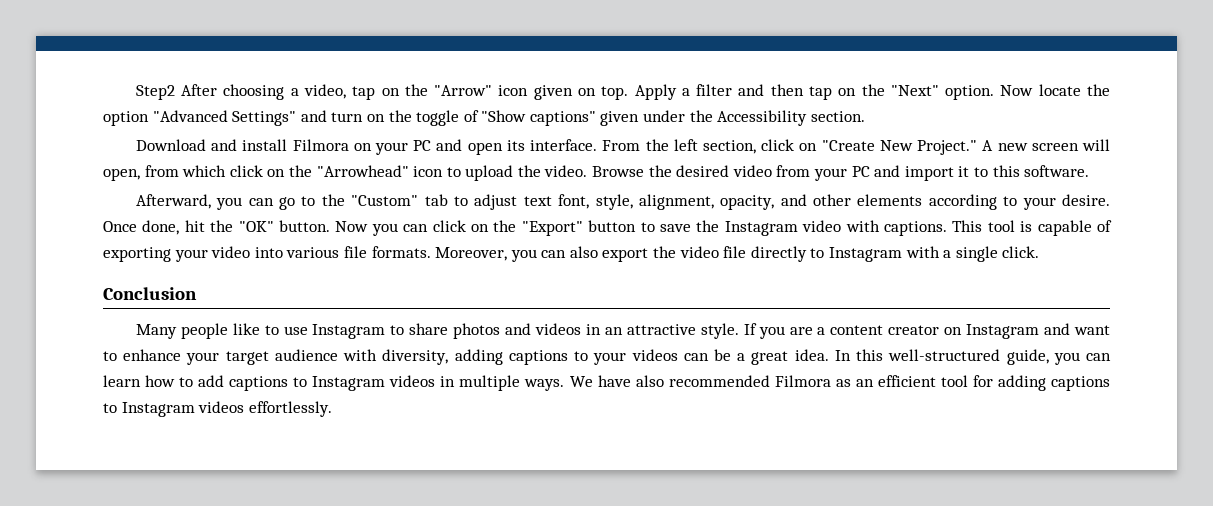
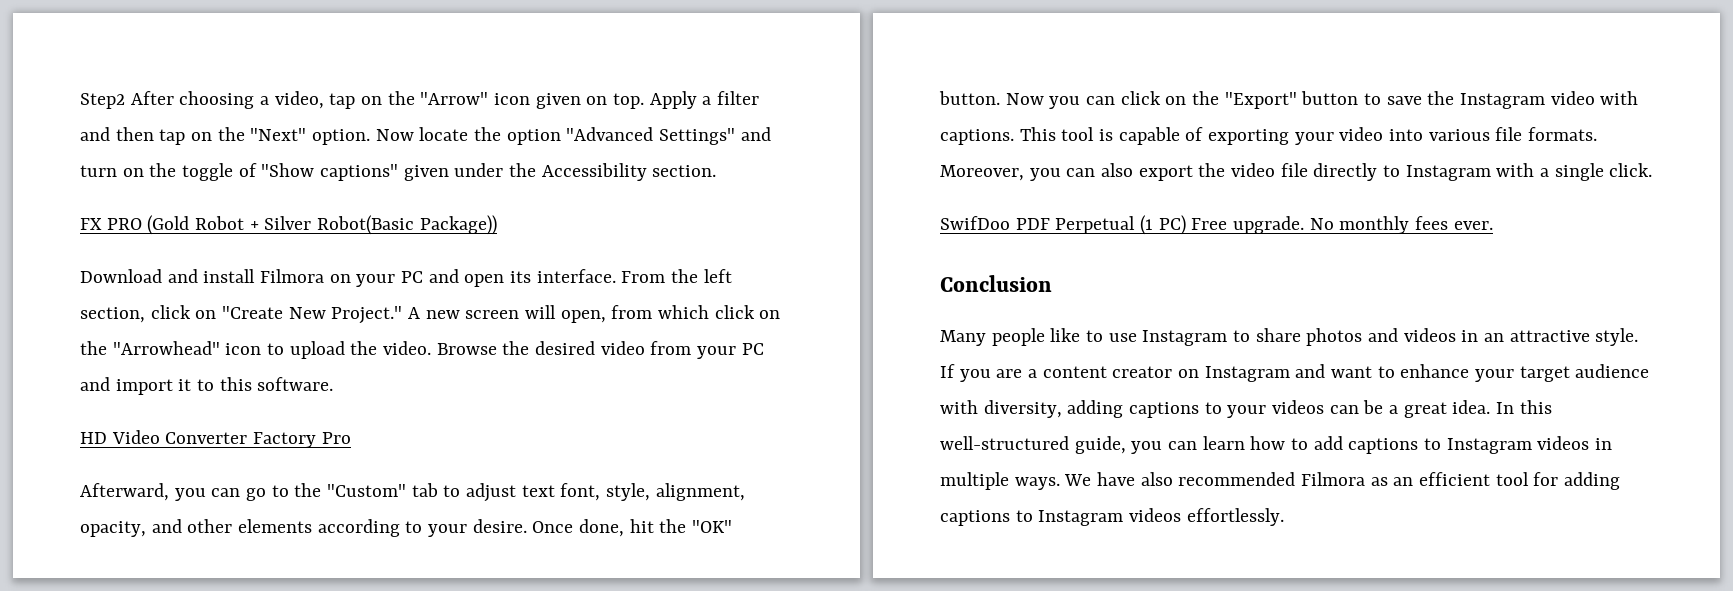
+ FX PRO (Gold Robot + Silver Robot(Basic Package))
+ HD Video Converter Factory Pro
+ SwifDoo PDF Perpetual (1 PC) Free upgrade. No monthly fees ever.

